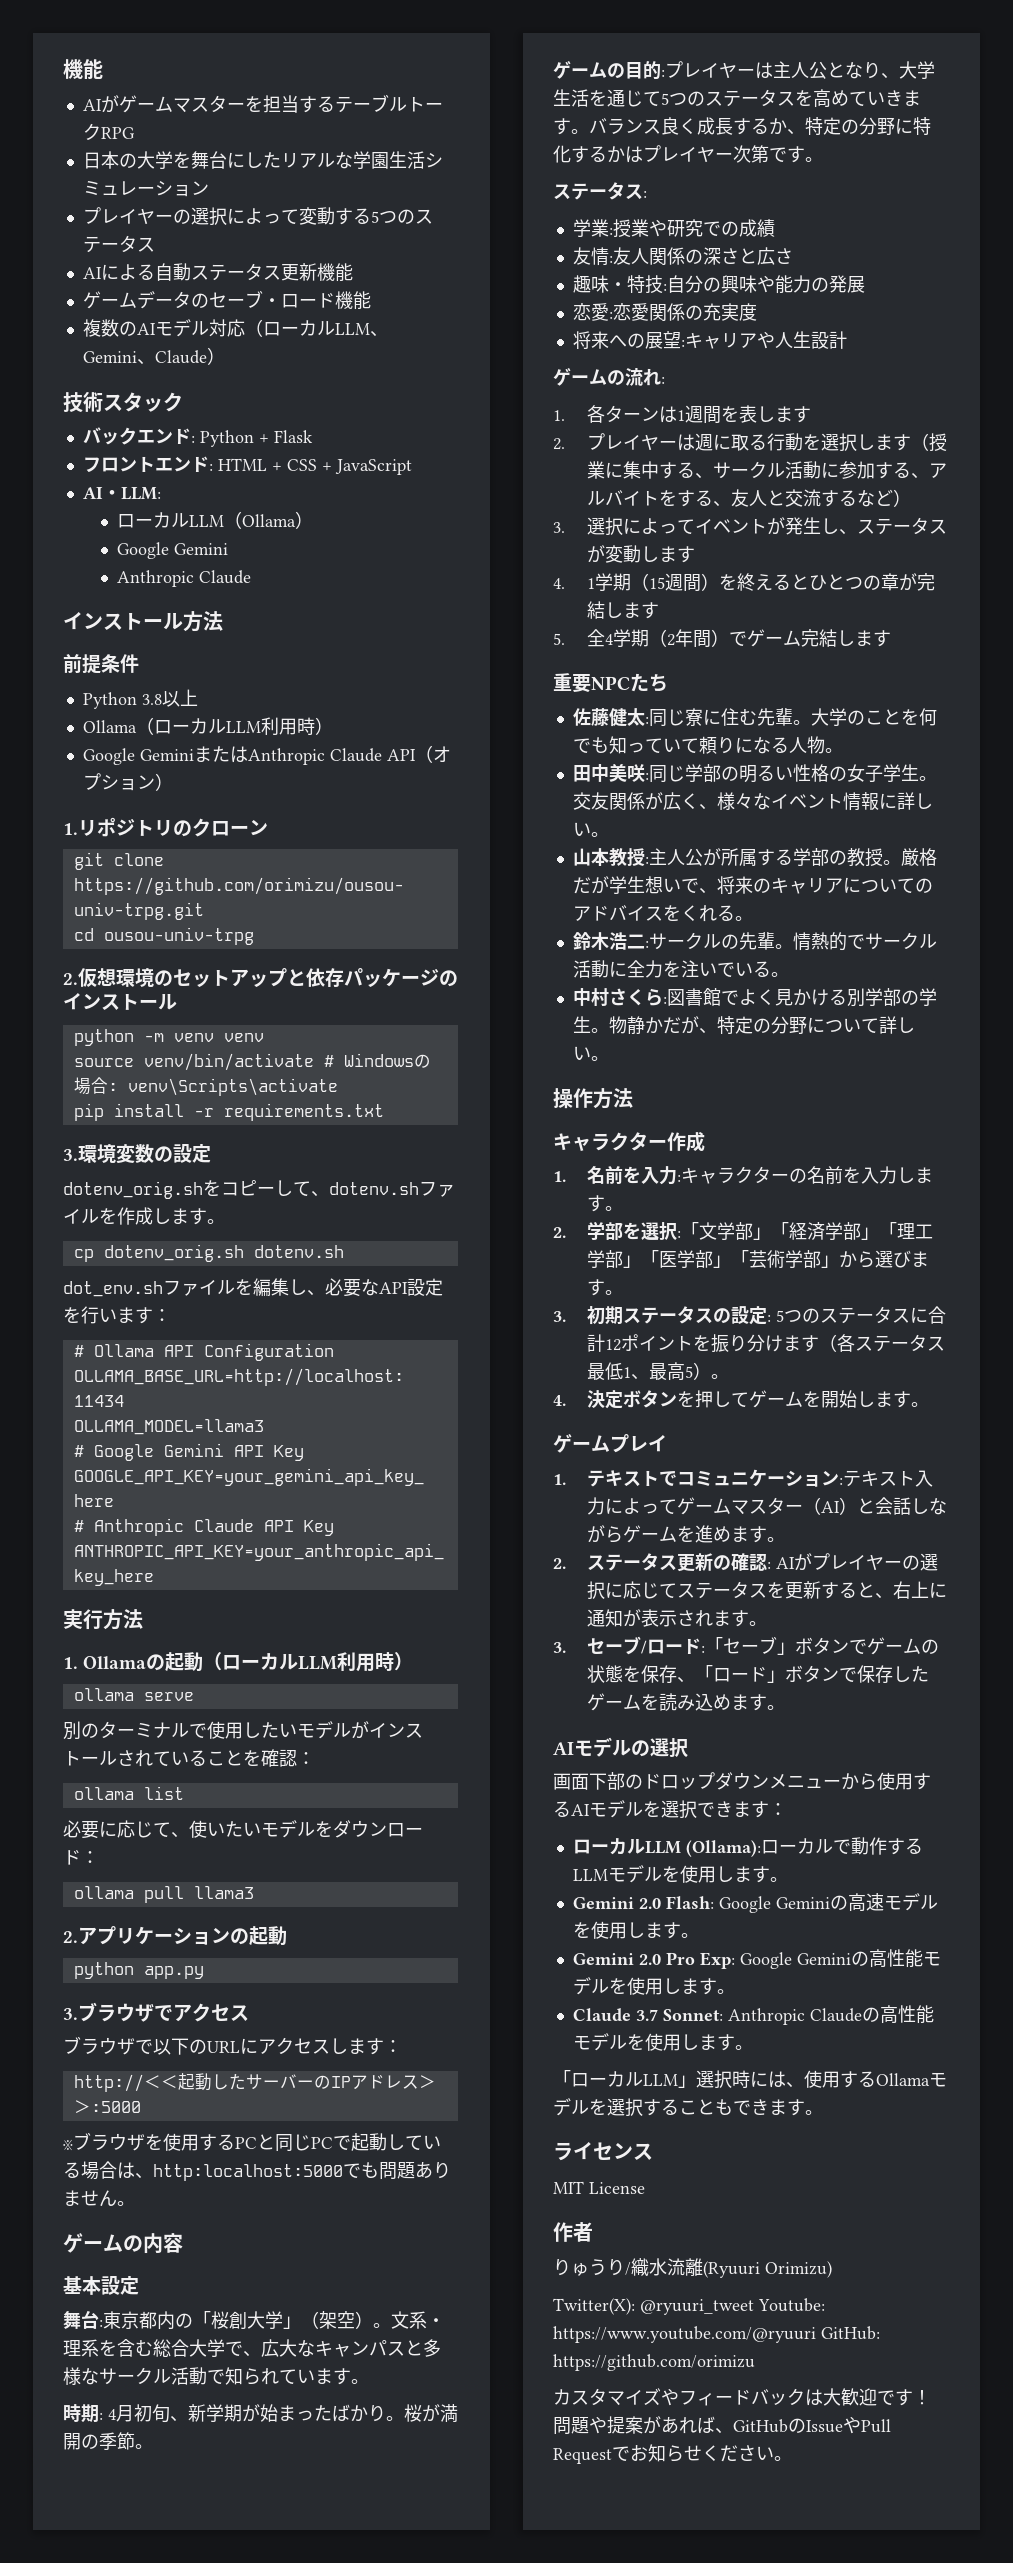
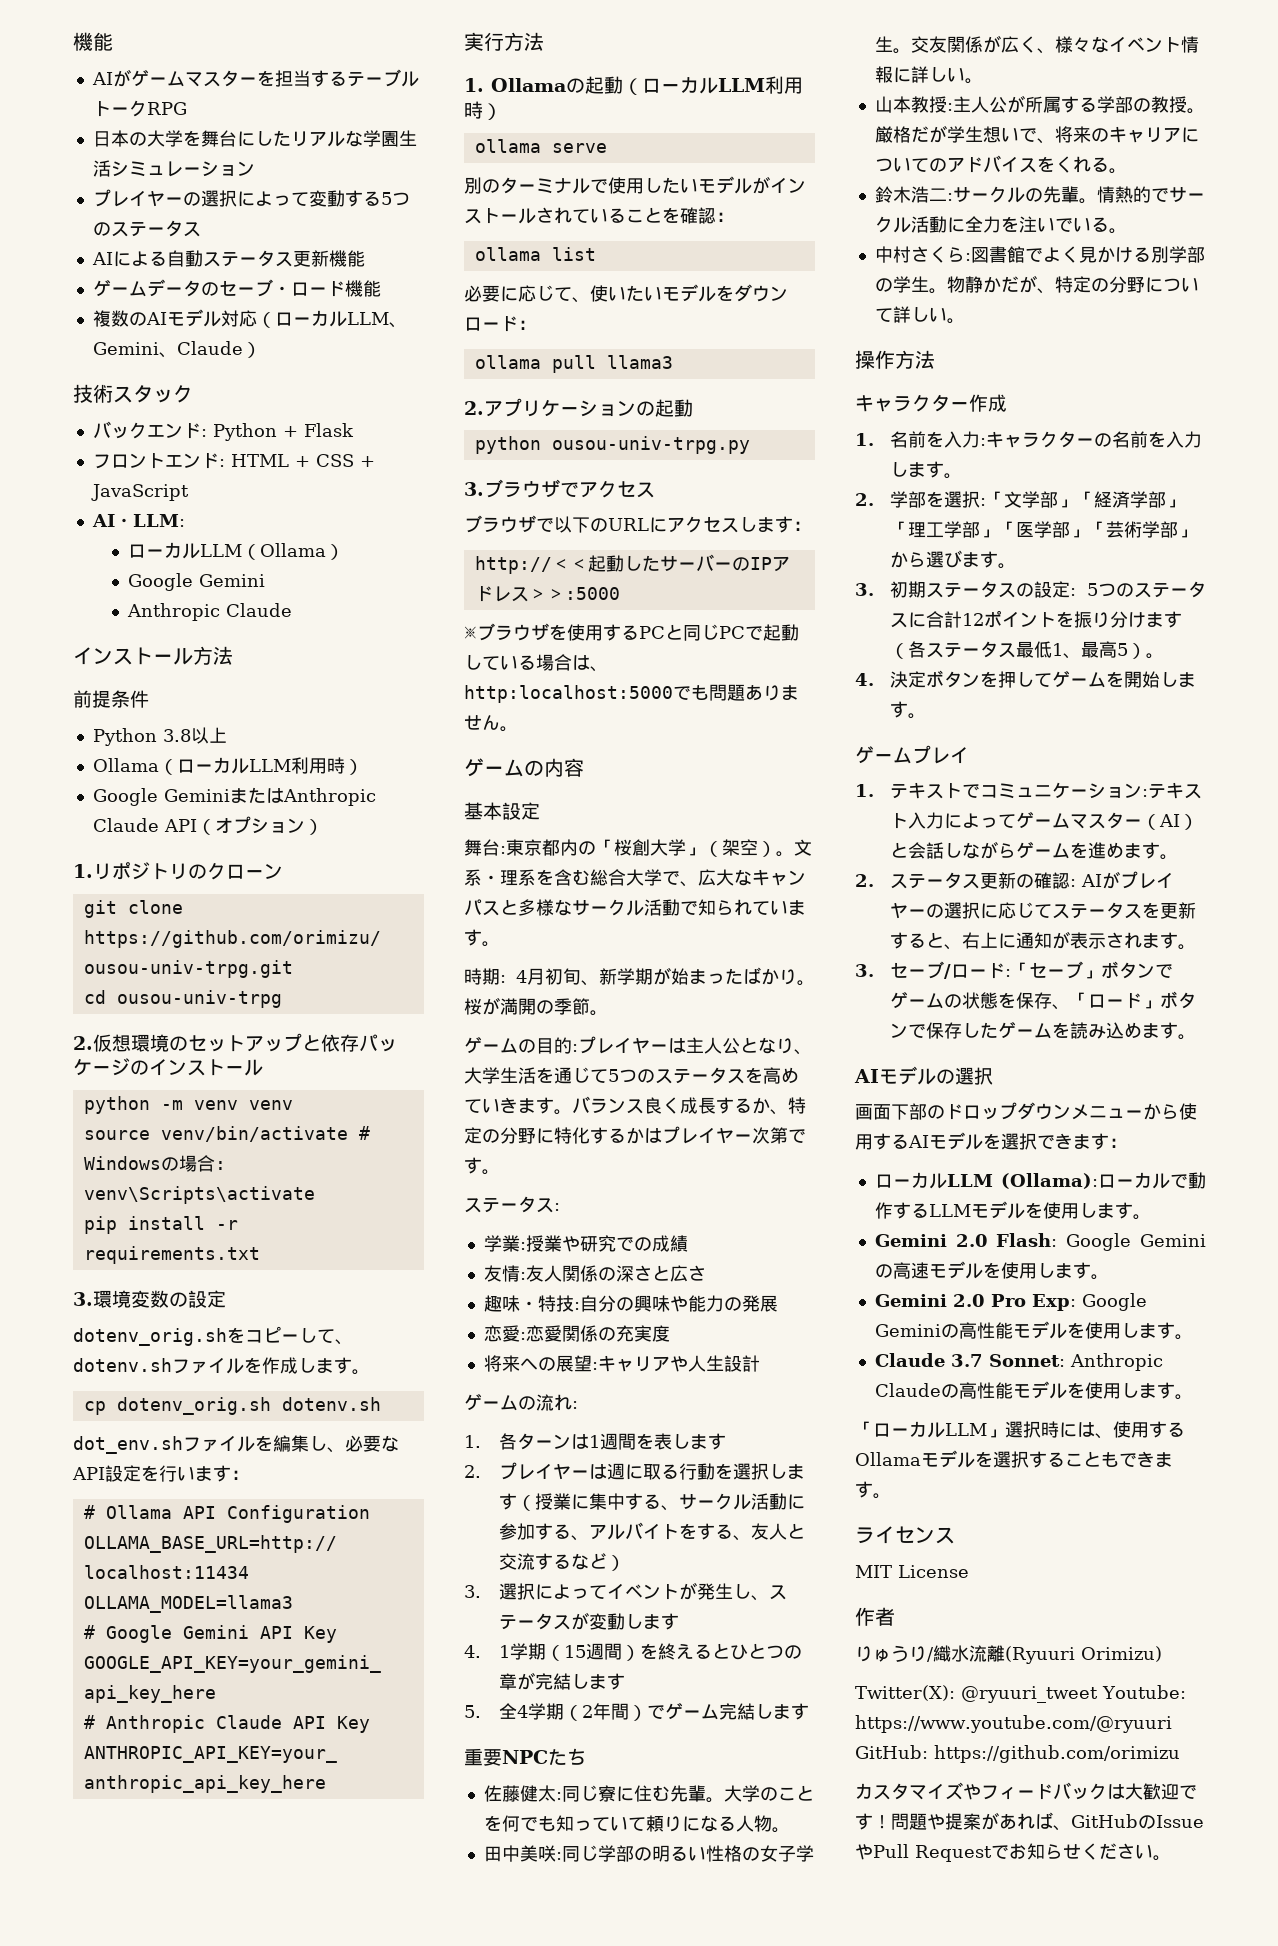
- python app.py
+ python ousou-univ-trpg.py

